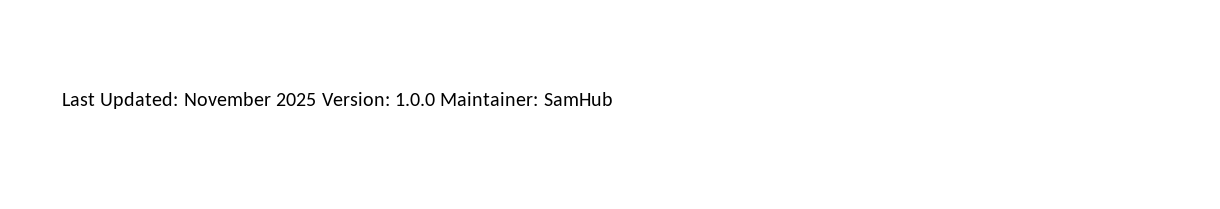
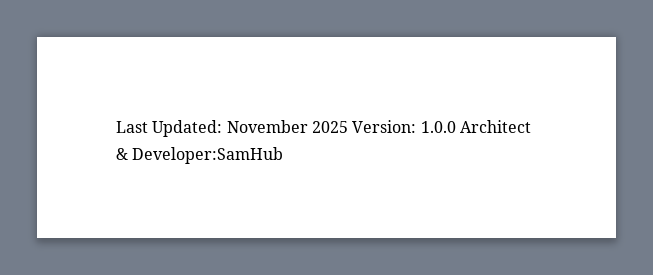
- Last Updated: November 2025 Version: 1.0.0 Maintainer: SamHub
+ Last Updated: November 2025 Version: 1.0.0 Architect & Developer:SamHub

